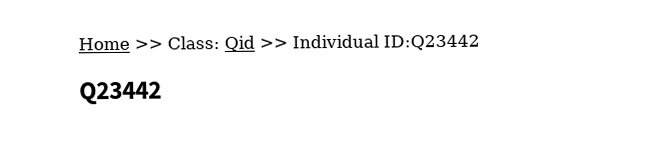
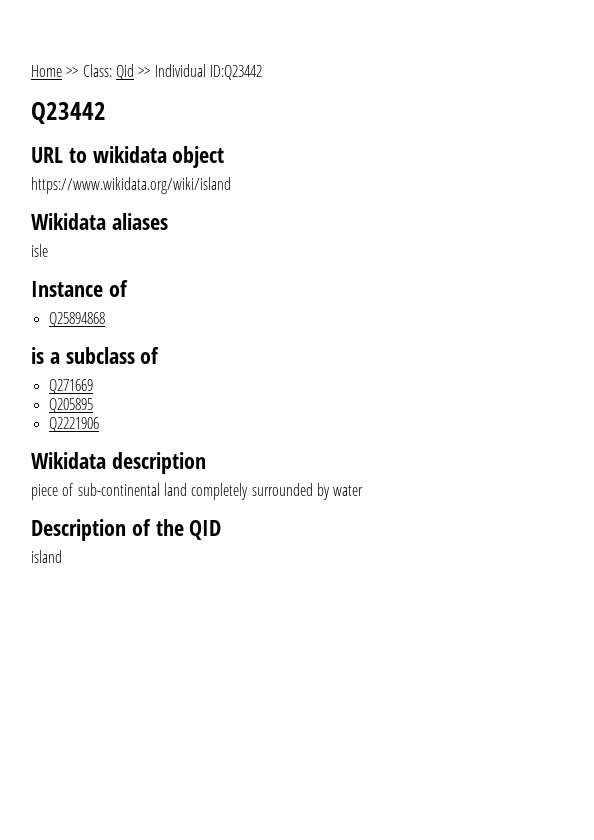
+ URL to wikidata object
+ https://www.wikidata.org/wiki/island
+ Wikidata aliases
+ isle
+ Instance of
+ Q25894868
+ is a subclass of
+ Q271669
+ Q205895
+ Q2221906
+ Wikidata description
+ piece of sub-continental land completely surrounded by water
+ Description of the QID
+ island

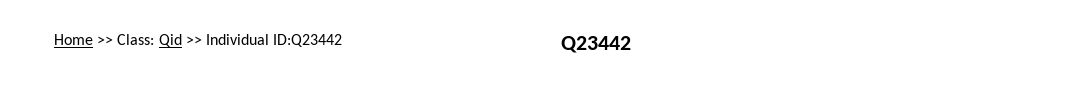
- URL to wikidata object
- https://www.wikidata.org/wiki/island
- Wikidata aliases
- isle
- Instance of
- Q25894868
- is a subclass of
- Q271669
- Q205895
- Q2221906
- Wikidata description
- piece of sub-continental land completely surrounded by water
- Description of the QID
- island

